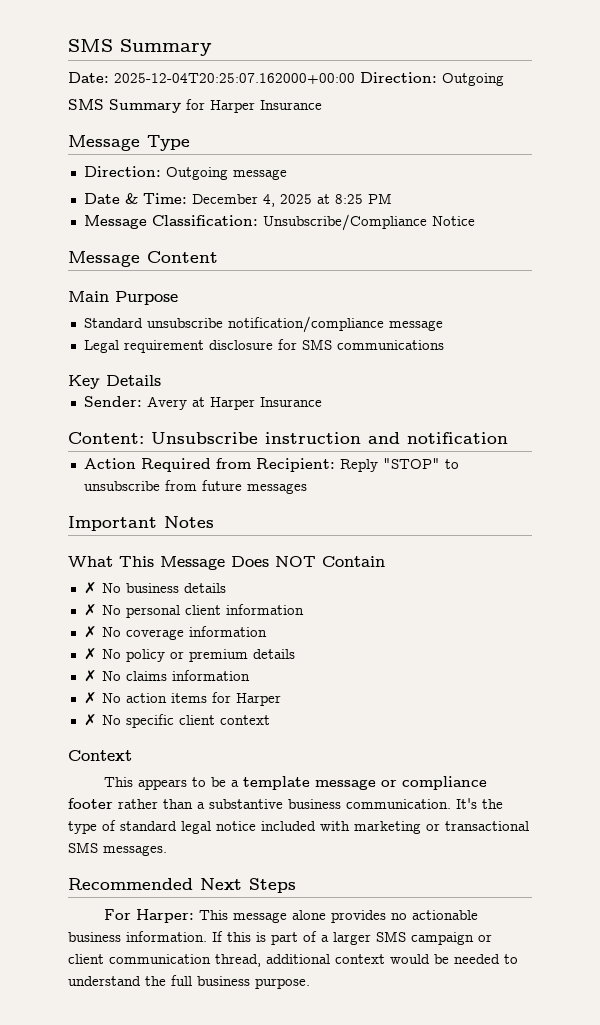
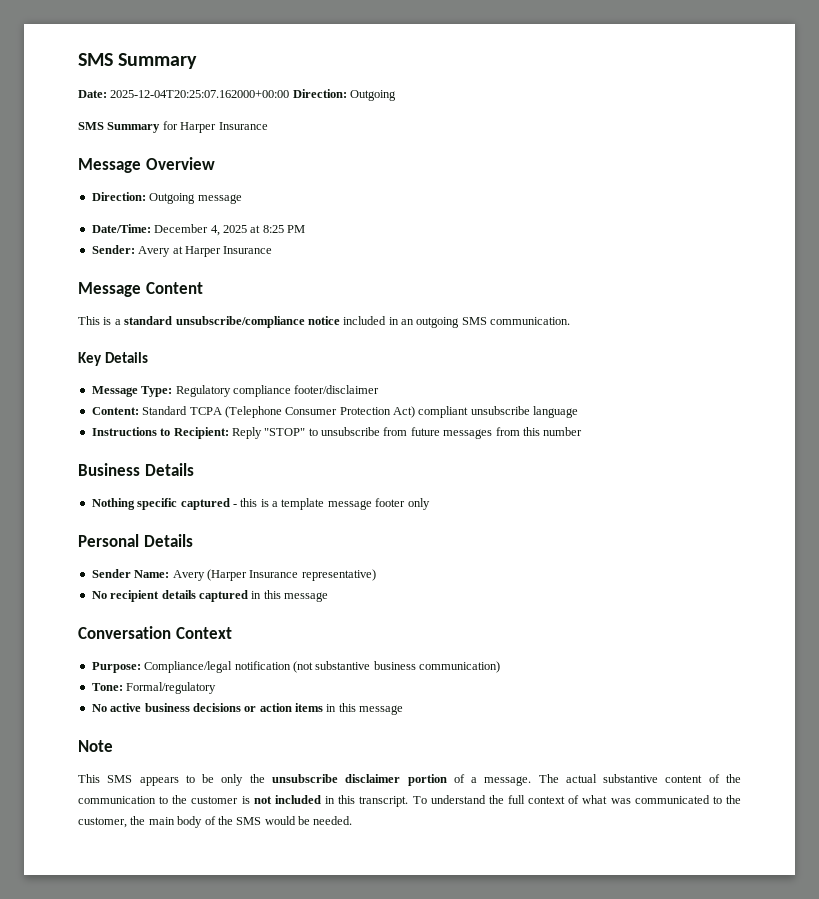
- Message Type
+ Message Overview
- Date & Time: December 4, 2025 at 8:25 PM
+ Date/Time: December 4, 2025 at 8:25 PM
- Message Classification: Unsubscribe/Compliance Notice
- Message Content
- Main Purpose
- Standard unsubscribe notification/compliance message
- Legal requirement disclosure for SMS communications
- Key Details
- Content: Unsubscribe instruction and notification
- Action Required from Recipient: Reply "STOP" to unsubscribe from future messages
- Important Notes
- What This Message Does NOT Contain
- ✗ No business details
- ✗ No personal client information
- ✗ No coverage information
- ✗ No policy or premium details
- ✗ No claims information
- ✗ No action items for Harper
- ✗ No specific client context
- Context
- This appears to be a template message or compliance footer rather than a substantive business communication. It's the type of standard legal notice included with marketing or transactional SMS messages.
- Recommended Next Steps
- For Harper: This message alone provides no actionable business information. If this is part of a larger SMS campaign or client communication thread, additional context would be needed to understand the full business purpose.
+ Message Content
+ This is a standard unsubscribe/compliance notice included in an outgoing SMS communication.
+ Key Details
+ Message Type: Regulatory compliance footer/disclaimer
+ Content: Standard TCPA (Telephone Consumer Protection Act) compliant unsubscribe language
+ Instructions to Recipient: Reply "STOP" to unsubscribe from future messages from this number
+ Business Details
+ Nothing specific captured - this is a template message footer only
+ Personal Details
+ Sender Name: Avery (Harper Insurance representative)
+ No recipient details captured in this message
+ Conversation Context
+ Purpose: Compliance/legal notification (not substantive business communication)
+ Tone: Formal/regulatory
+ No active business decisions or action items in this message
+ Note
+ This SMS appears to be only the unsubscribe disclaimer portion of a message. The actual substantive content of the communication to the customer is not included in this transcript. To understand the full context of what was communicated to the customer, the main body of the SMS would be needed.

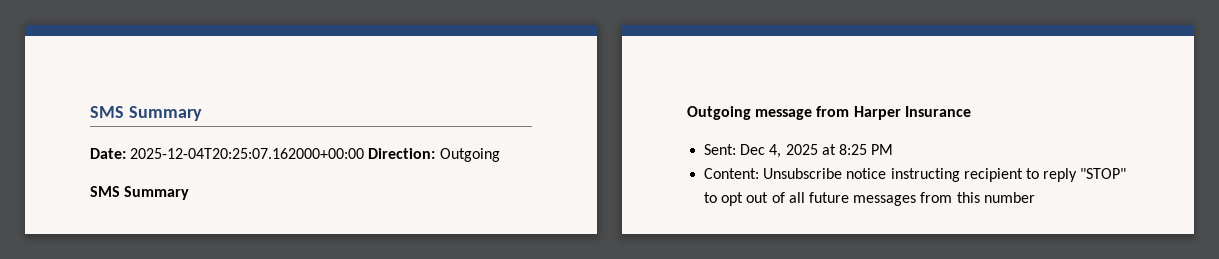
  Date: 2025-12-04T20:25:07.162000+00:00 Direction: Outgoing
- SMS Summary for Harper Insurance
- Message Overview
- Direction: Outgoing message
- Date/Time: December 4, 2025 at 8:25 PM
+ SMS Summary
+ Outgoing message from Harper Insurance
+ Sent: Dec 4, 2025 at 8:25 PM
- Sender: Avery at Harper Insurance
- Message Content
- This is a standard unsubscribe/compliance notice included in an outgoing SMS communication.
- Key Details
- Message Type: Regulatory compliance footer/disclaimer
- Content: Standard TCPA (Telephone Consumer Protection Act) compliant unsubscribe language
- Instructions to Recipient: Reply "STOP" to unsubscribe from future messages from this number
+ Content: Unsubscribe notice instructing recipient to reply "STOP" to opt out of all future messages from this number
- Business Details
- Nothing specific captured - this is a template message footer only
- Personal Details
- Sender Name: Avery (Harper Insurance representative)
- No recipient details captured in this message
- Conversation Context
- Purpose: Compliance/legal notification (not substantive business communication)
- Tone: Formal/regulatory
- No active business decisions or action items in this message
- Note
- This SMS appears to be only the unsubscribe disclaimer portion of a message. The actual substantive content of the communication to the customer is not included in this transcript. To understand the full context of what was communicated to the customer, the main body of the SMS would be needed.

